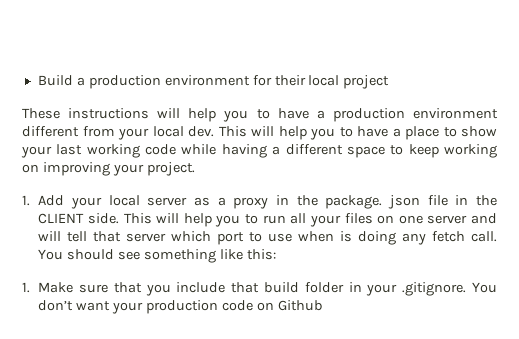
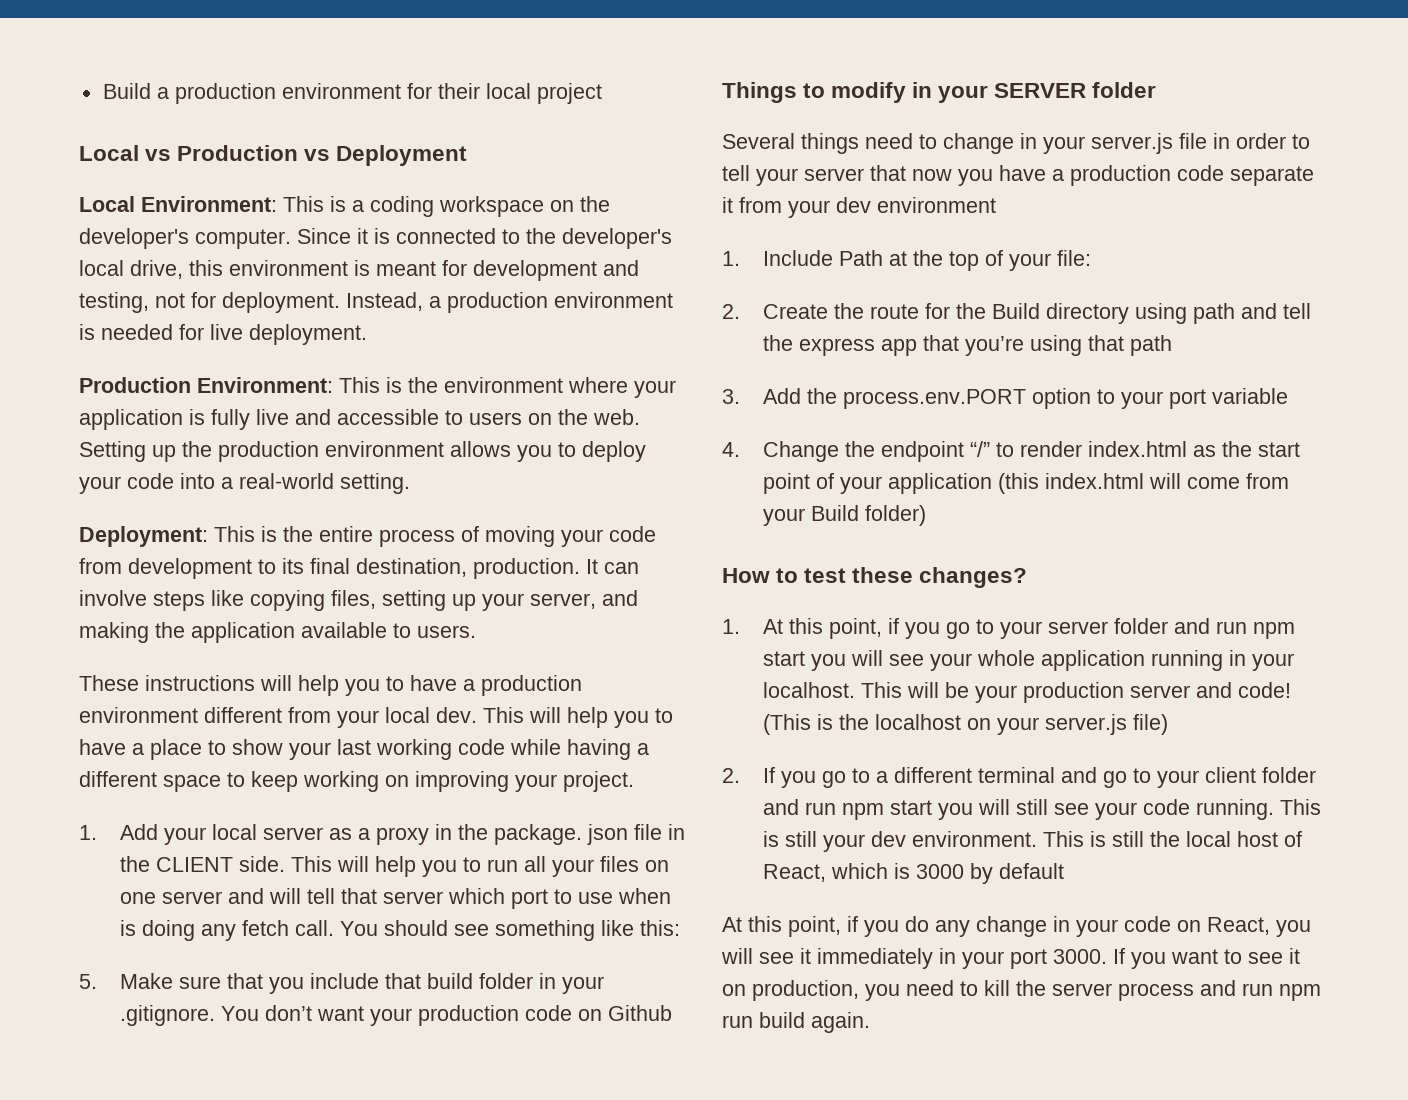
+ Local vs Production vs Deployment
+ Local Environment: This is a coding workspace on the developer's computer. Since it is connected to the developer's local drive, this environment is meant for development and testing, not for deployment. Instead, a production environment is needed for live deployment.
+ Production Environment: This is the environment where your application is fully live and accessible to users on the web. Setting up the production environment allows you to deploy your code into a real-world setting.
+ Deployment: This is the entire process of moving your code from development to its final destination, production. It can involve steps like copying files, setting up your server, and making the application available to users.
- 1. Make sure that you include that build folder in your .gitignore. You don’t want your production code on Github
+ 5. Make sure that you include that build folder in your .gitignore. You don’t want your production code on Github
+ Things to modify in your SERVER folder
+ Several things need to change in your server.js file in order to tell your server that now you have a production code separate it from your dev environment
+ 1. Include Path at the top of your file:
+ 2. Create the route for the Build directory using path and tell the express app that you’re using that path
+ 3. Add the process.env.PORT option to your port variable
+ 4. Change the endpoint “/” to render index.html as the start point of your application (this index.html will come from your Build folder)
+ How to test these changes?
+ 1. At this point, if you go to your server folder and run npm start you will see your whole application running in your localhost. This will be your production server and code! (This is the localhost on your server.js file)
+ 2. If you go to a different terminal and go to your client folder and run npm start you will still see your code running. This is still your dev environment. This is still the local host of React, which is 3000 by default
+ At this point, if you do any change in your code on React, you will see it immediately in your port 3000. If you want to see it on production, you need to kill the server process and run npm run build again.

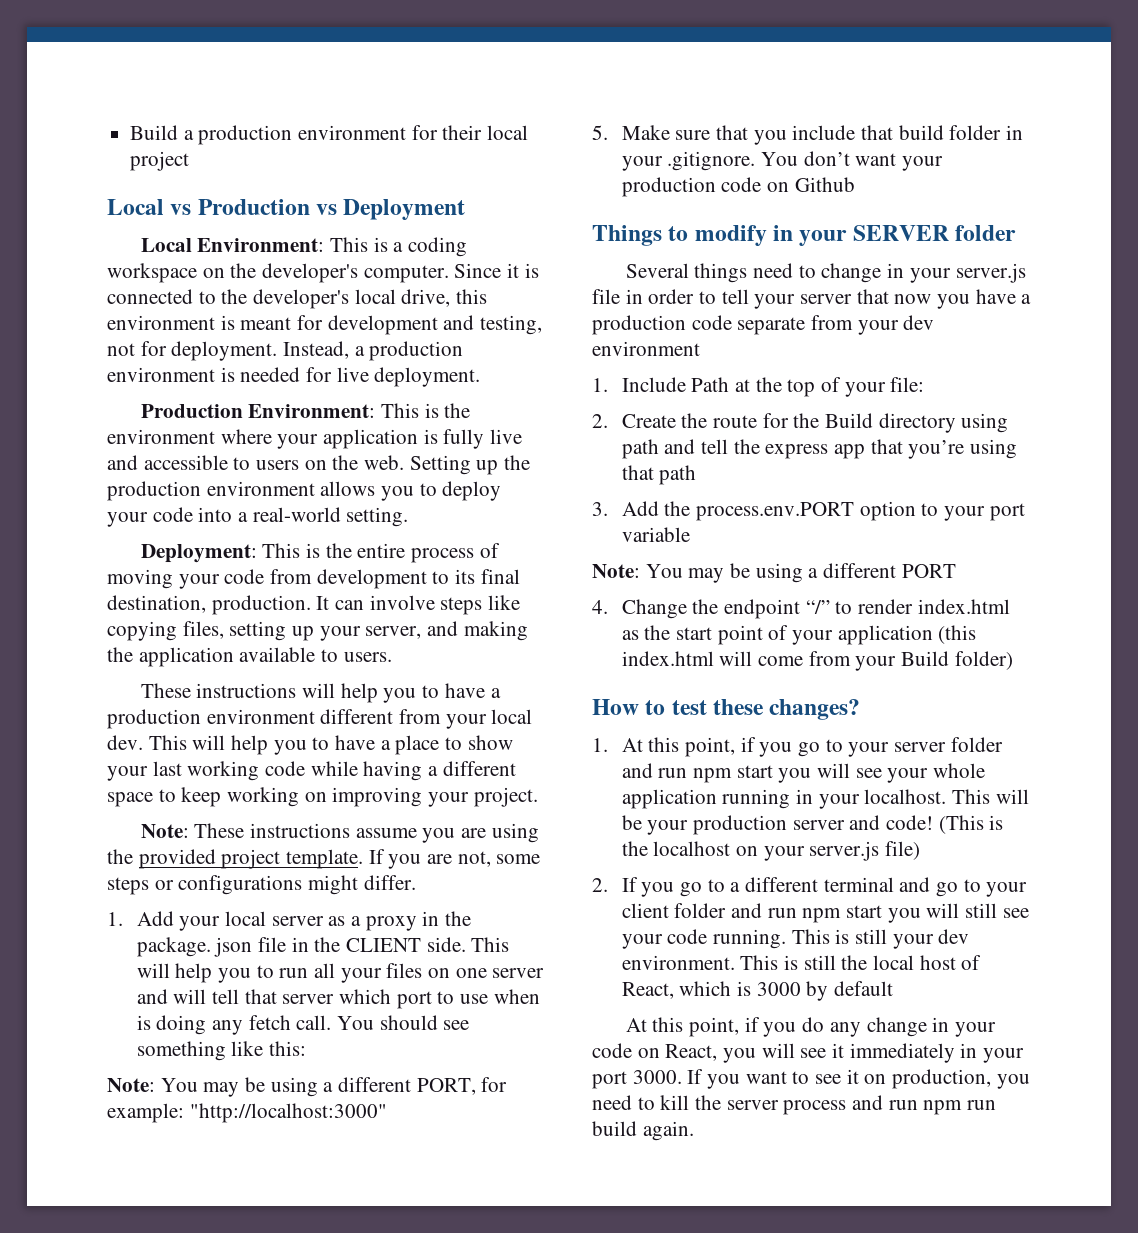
+ Note: These instructions assume you are using the provided project template. If you are not, some steps or configurations might differ.
+ Note: You may be using a different PORT, for example: "http://localhost:3000"
- Several things need to change in your server.js file in order to tell your server that now you have a production code separate it from your dev environment
+ Several things need to change in your server.js file in order to tell your server that now you have a production code separate from your dev environment
+ Note: You may be using a different PORT

